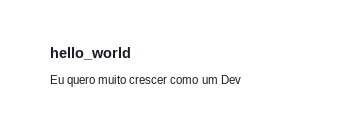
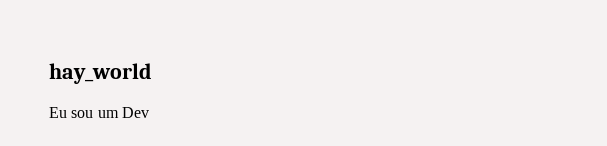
- hello_world
+ hay_world
- Eu quero muito crescer como um Dev
+ Eu sou um Dev

